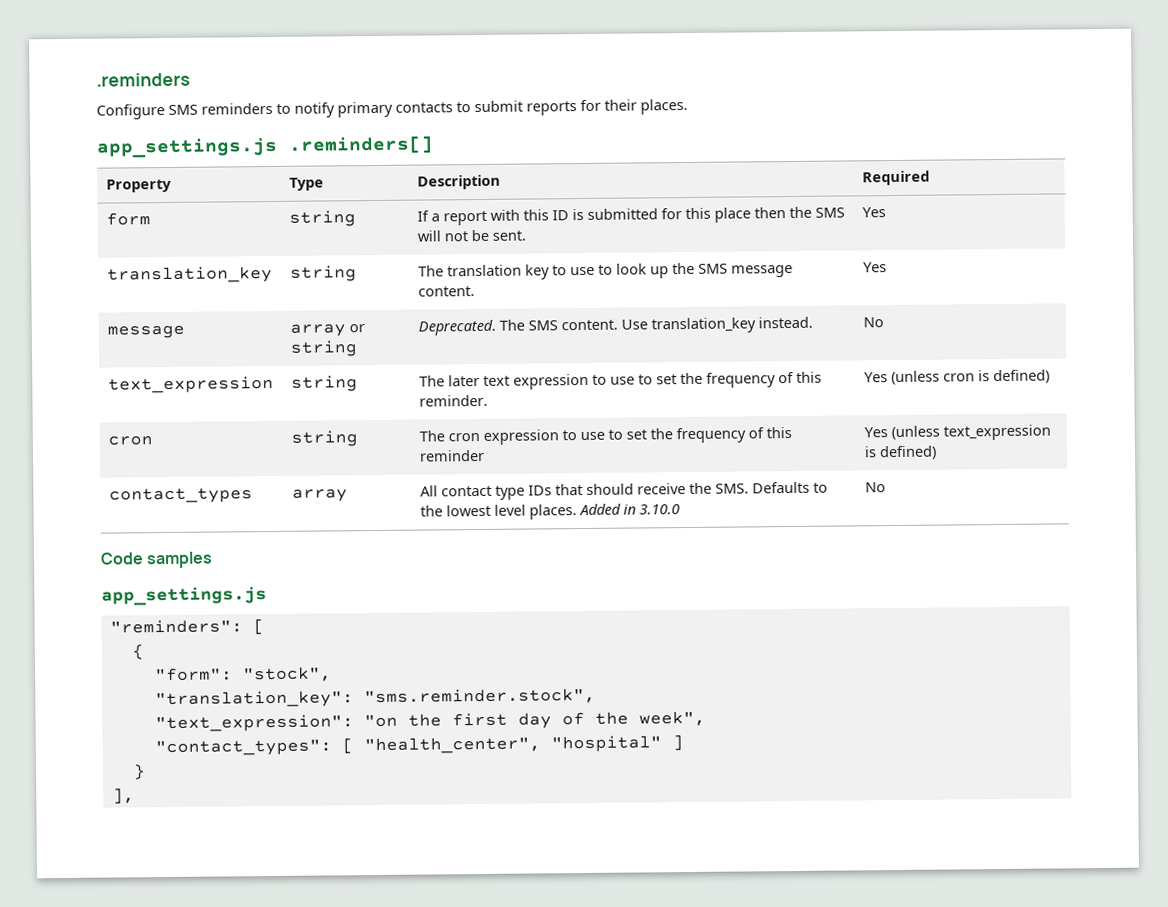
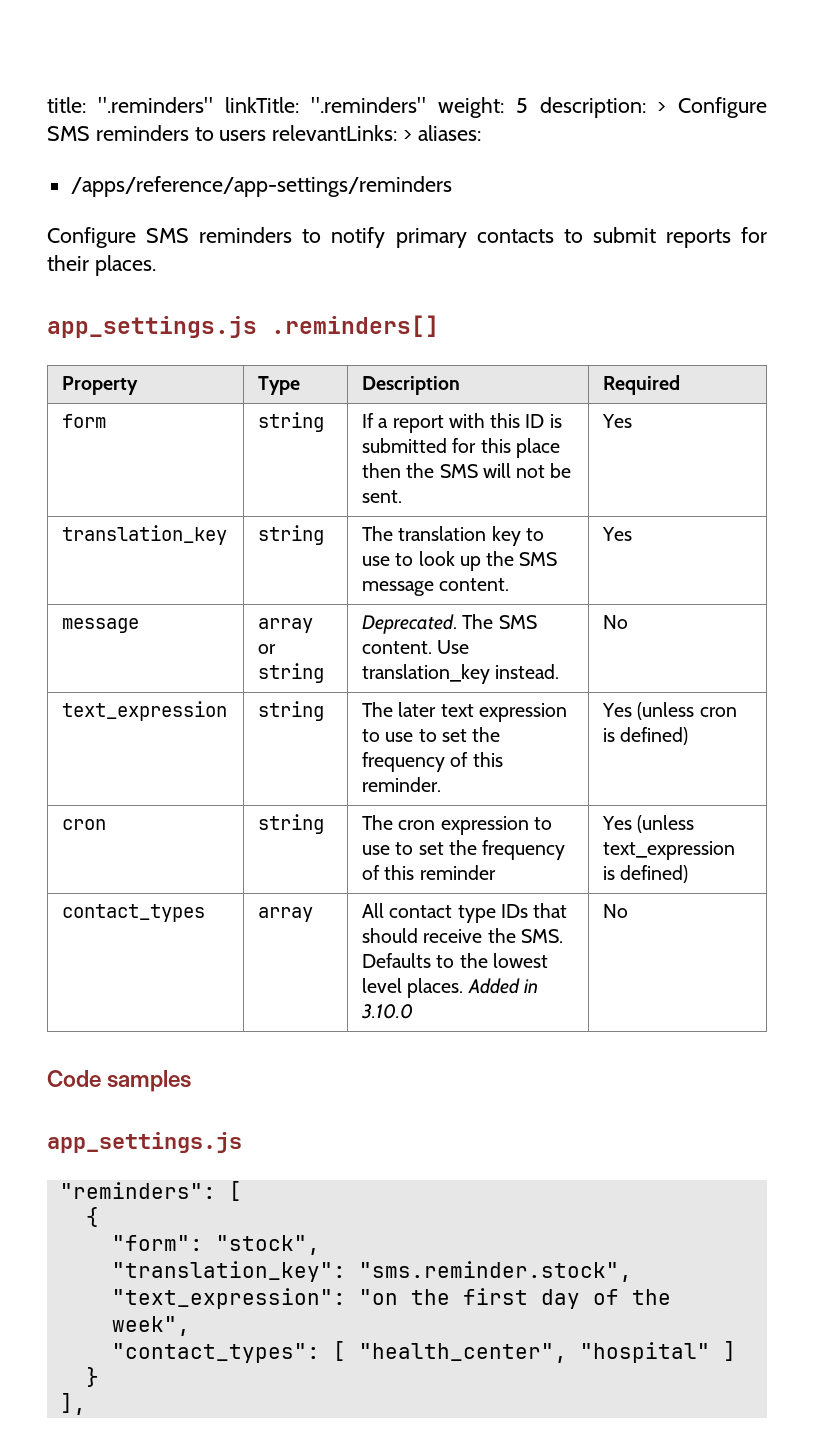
- .reminders
+ title: ".reminders" linkTitle: ".reminders" weight: 5 description: > Configure SMS reminders to users relevantLinks: > aliases:
+ /apps/reference/app-settings/reminders

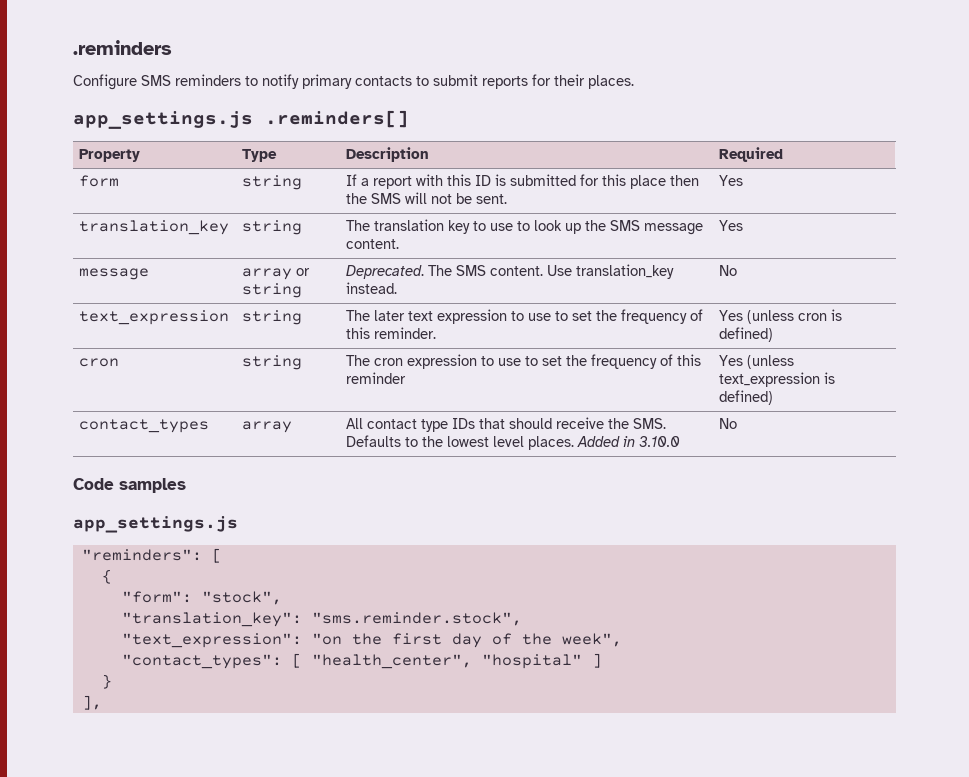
- title: ".reminders" linkTitle: ".reminders" weight: 5 description: > Configure SMS reminders to users relevantLinks: > aliases:
- /apps/reference/app-settings/reminders
+ .reminders

